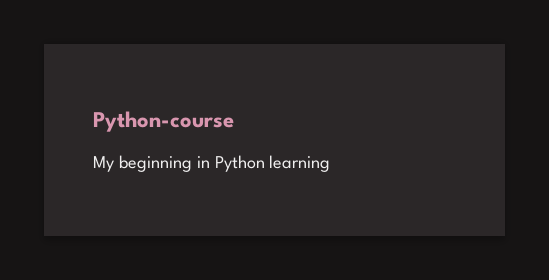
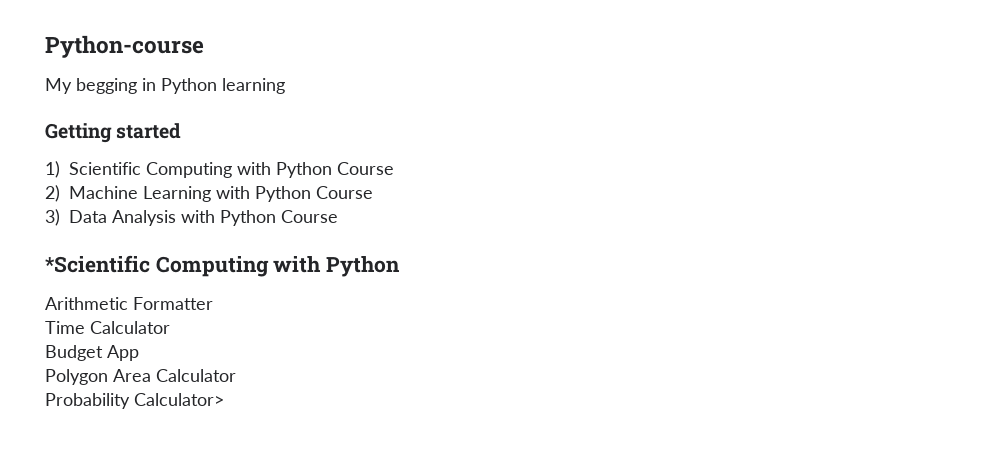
- My beginning in Python learning
+ My begging in Python learning
+ Getting started
+ 1) Scientific Computing with Python Course
+ 2) Machine Learning with Python Course
+ 3) Data Analysis with Python Course
+ *Scientific Computing with Python
+ Arithmetic Formatter
+ Time Calculator
+ Budget App
+ Polygon Area Calculator
+ Probability Calculator>

